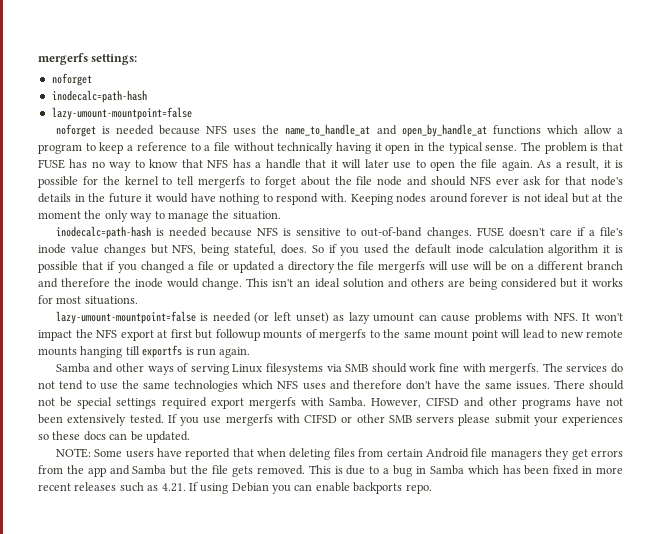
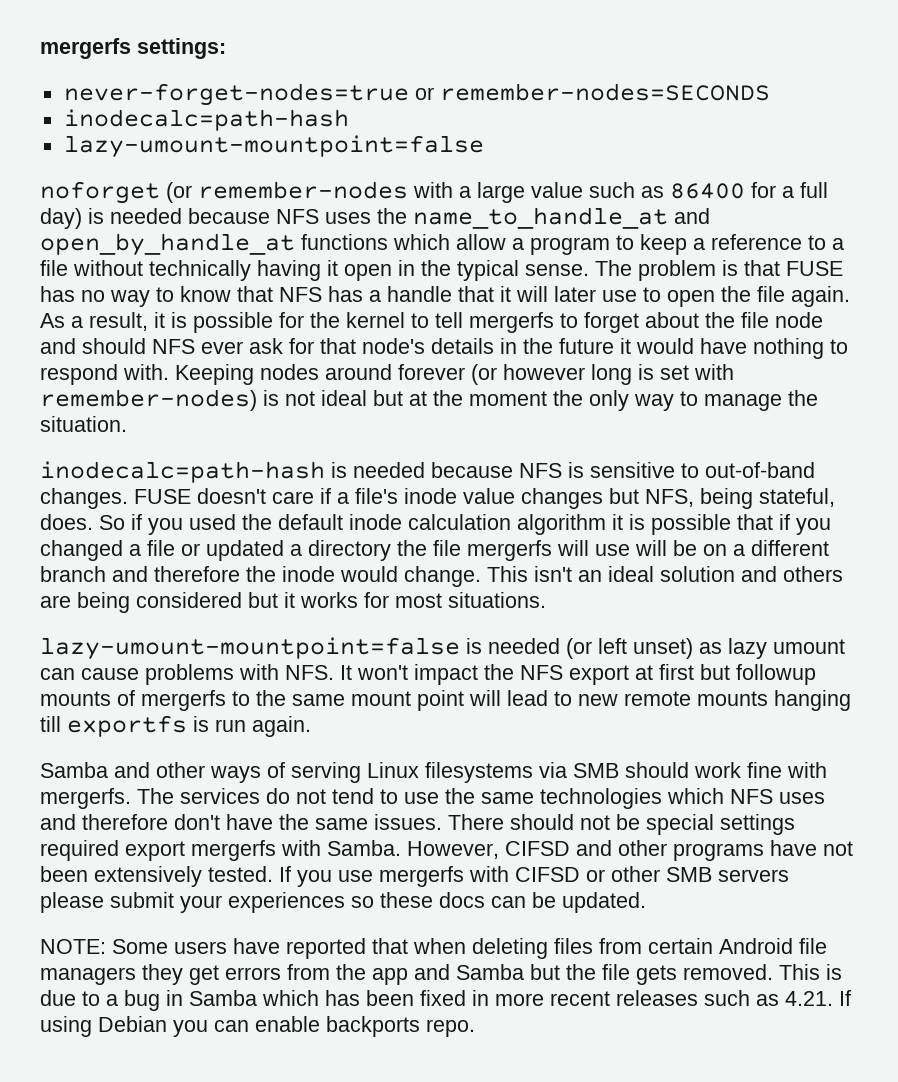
  mergerfs settings:
- noforget
+ never-forget-nodes=true or remember-nodes=SECONDS
- noforget is needed because NFS uses the name_to_handle_at and open_by_handle_at functions which allow a program to keep a reference to a file without technically having it open in the typical sense.
+ noforget (or remember-nodes with a large value such as 86400 for a full day) is needed because NFS uses the name_to_handle_at and open_by_handle_at functions which allow a program to keep a reference to a file without technically having it open in the typical sense.
- Keeping nodes around forever is not ideal but at the moment the only way to manage the situation.
+ Keeping nodes around forever (or however long is set with remember-nodes) is not ideal but at the moment the only way to manage the situation.

